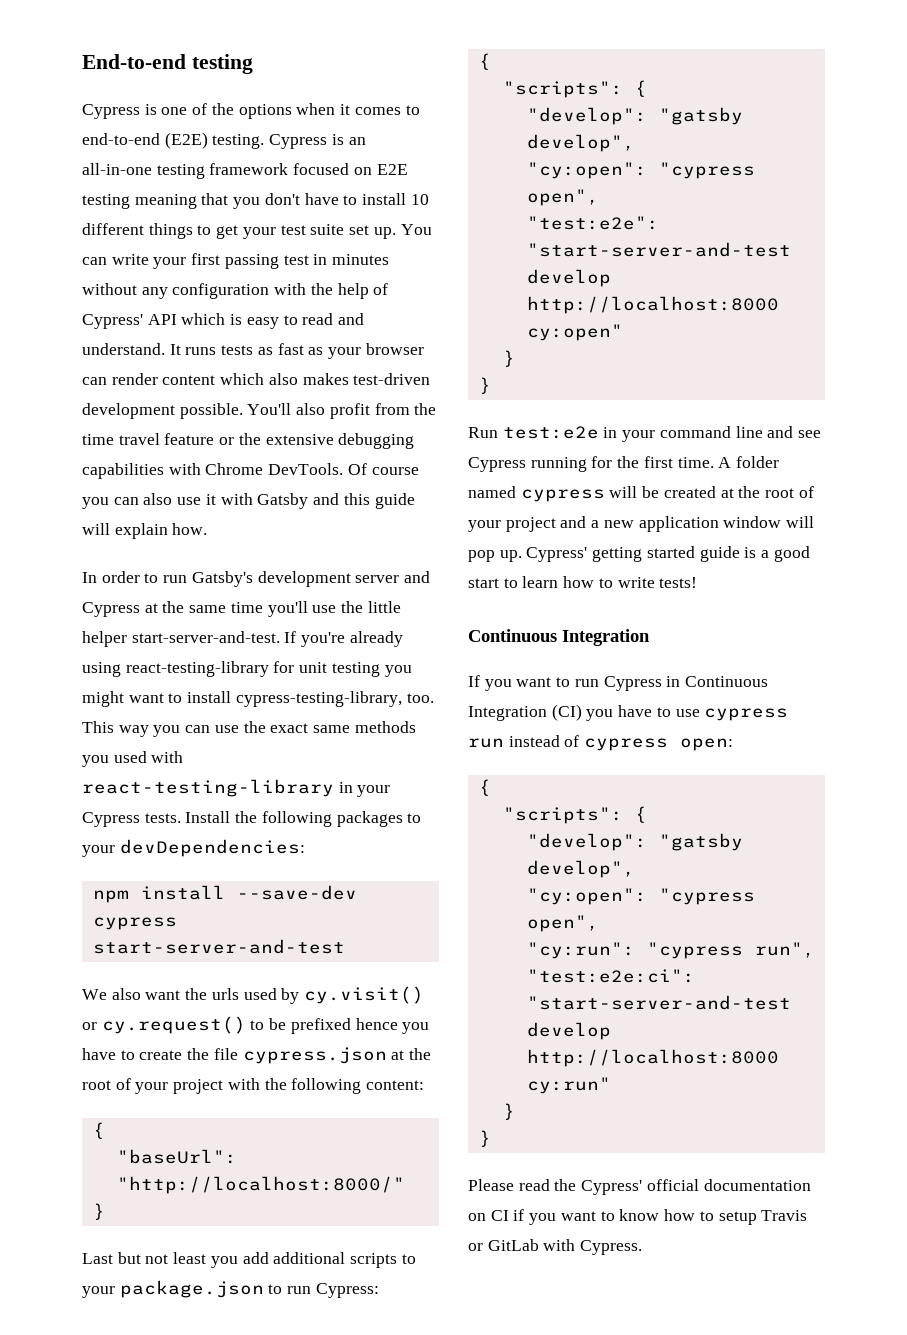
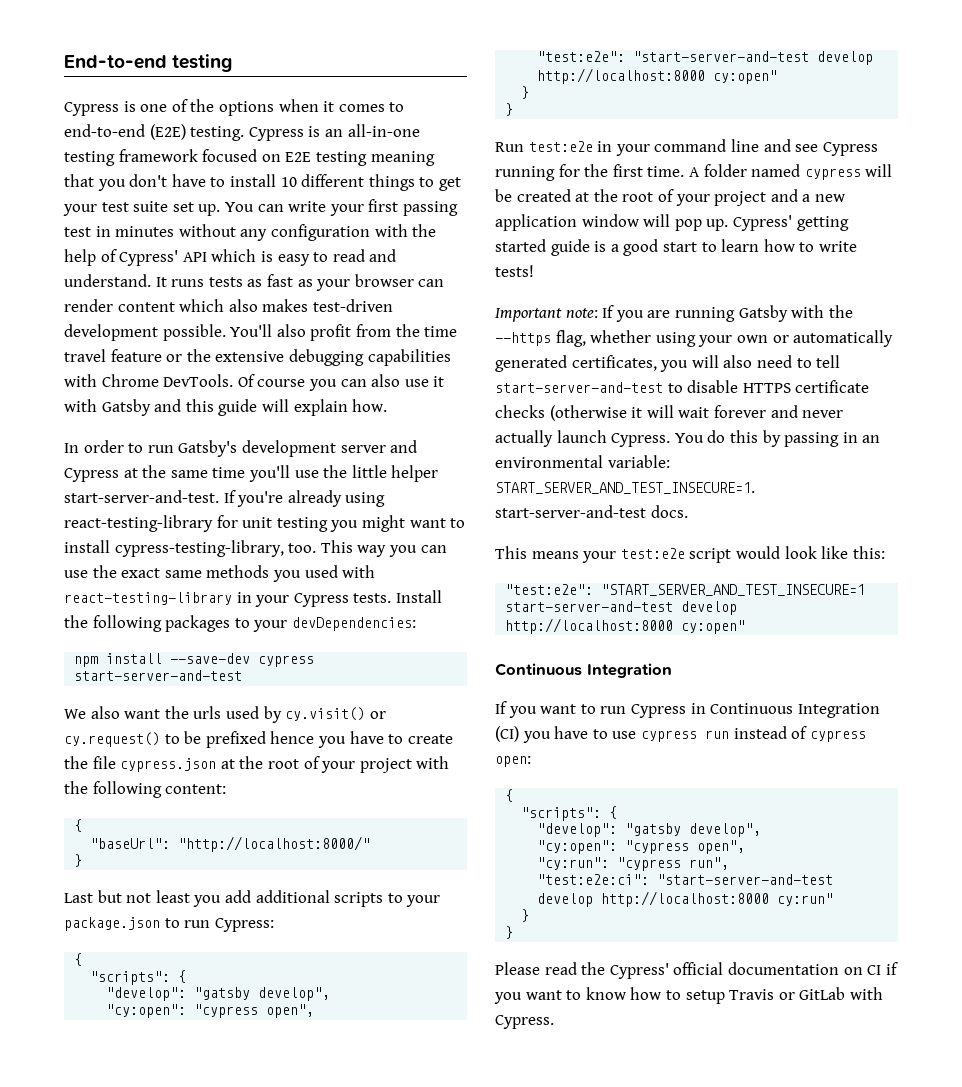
+ Important note: If you are running Gatsby with the --https flag, whether using your own or automatically generated certificates, you will also need to tell start-server-and-test to disable HTTPS certificate checks (otherwise it will wait forever and never actually launch Cypress. You do this by passing in an environmental variable: START_SERVER_AND_TEST_INSECURE=1. start-server-and-test docs.
+ This means your test:e2e script would look like this:
+ "test:e2e": "START_SERVER_AND_TEST_INSECURE=1 start-server-and-test develop http://localhost:8000 cy:open"

